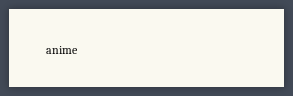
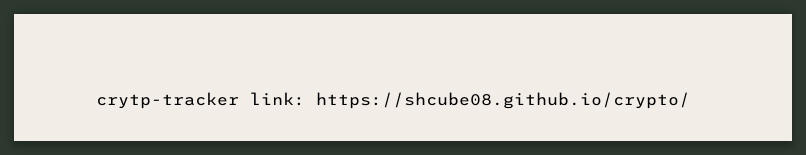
- anime
+ crytp-tracker link: https://shcube08.github.io/crypto/

